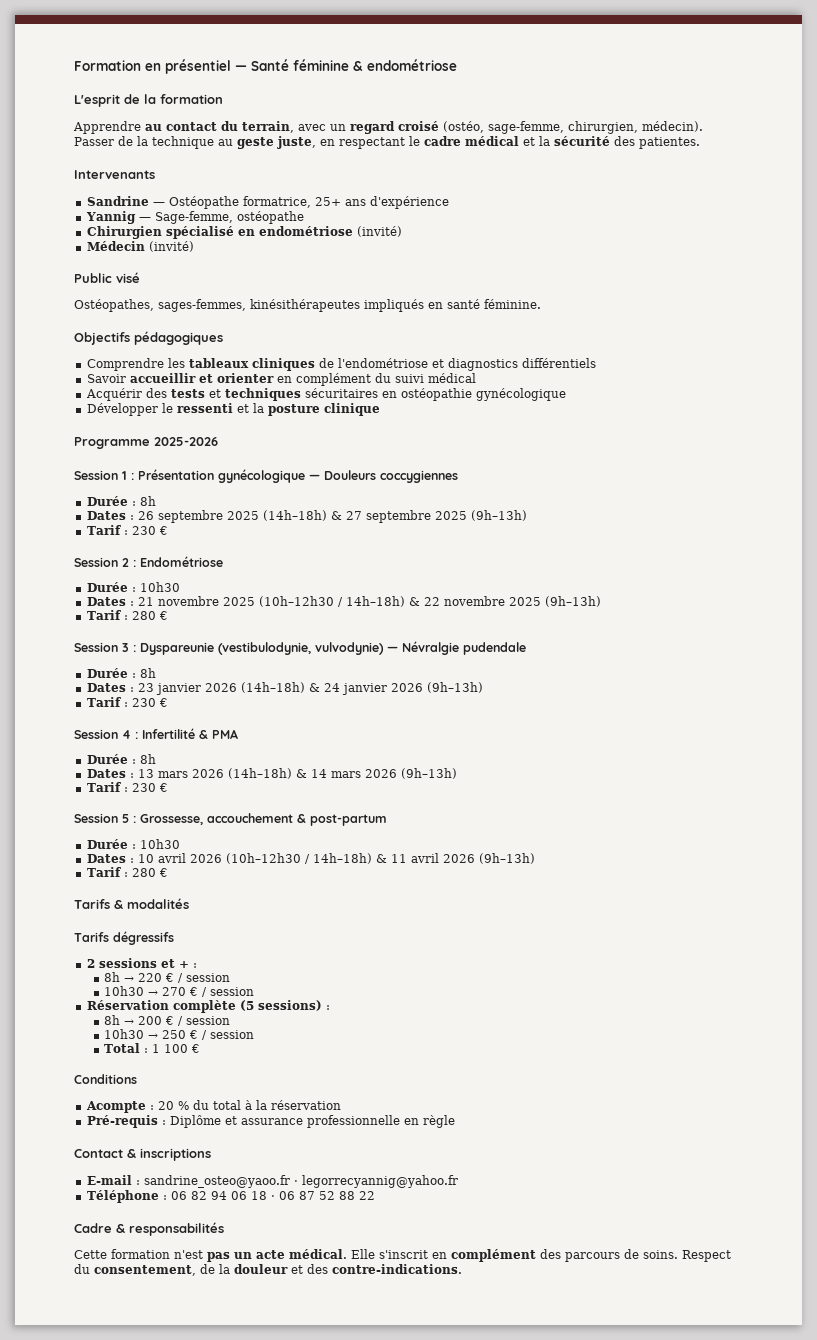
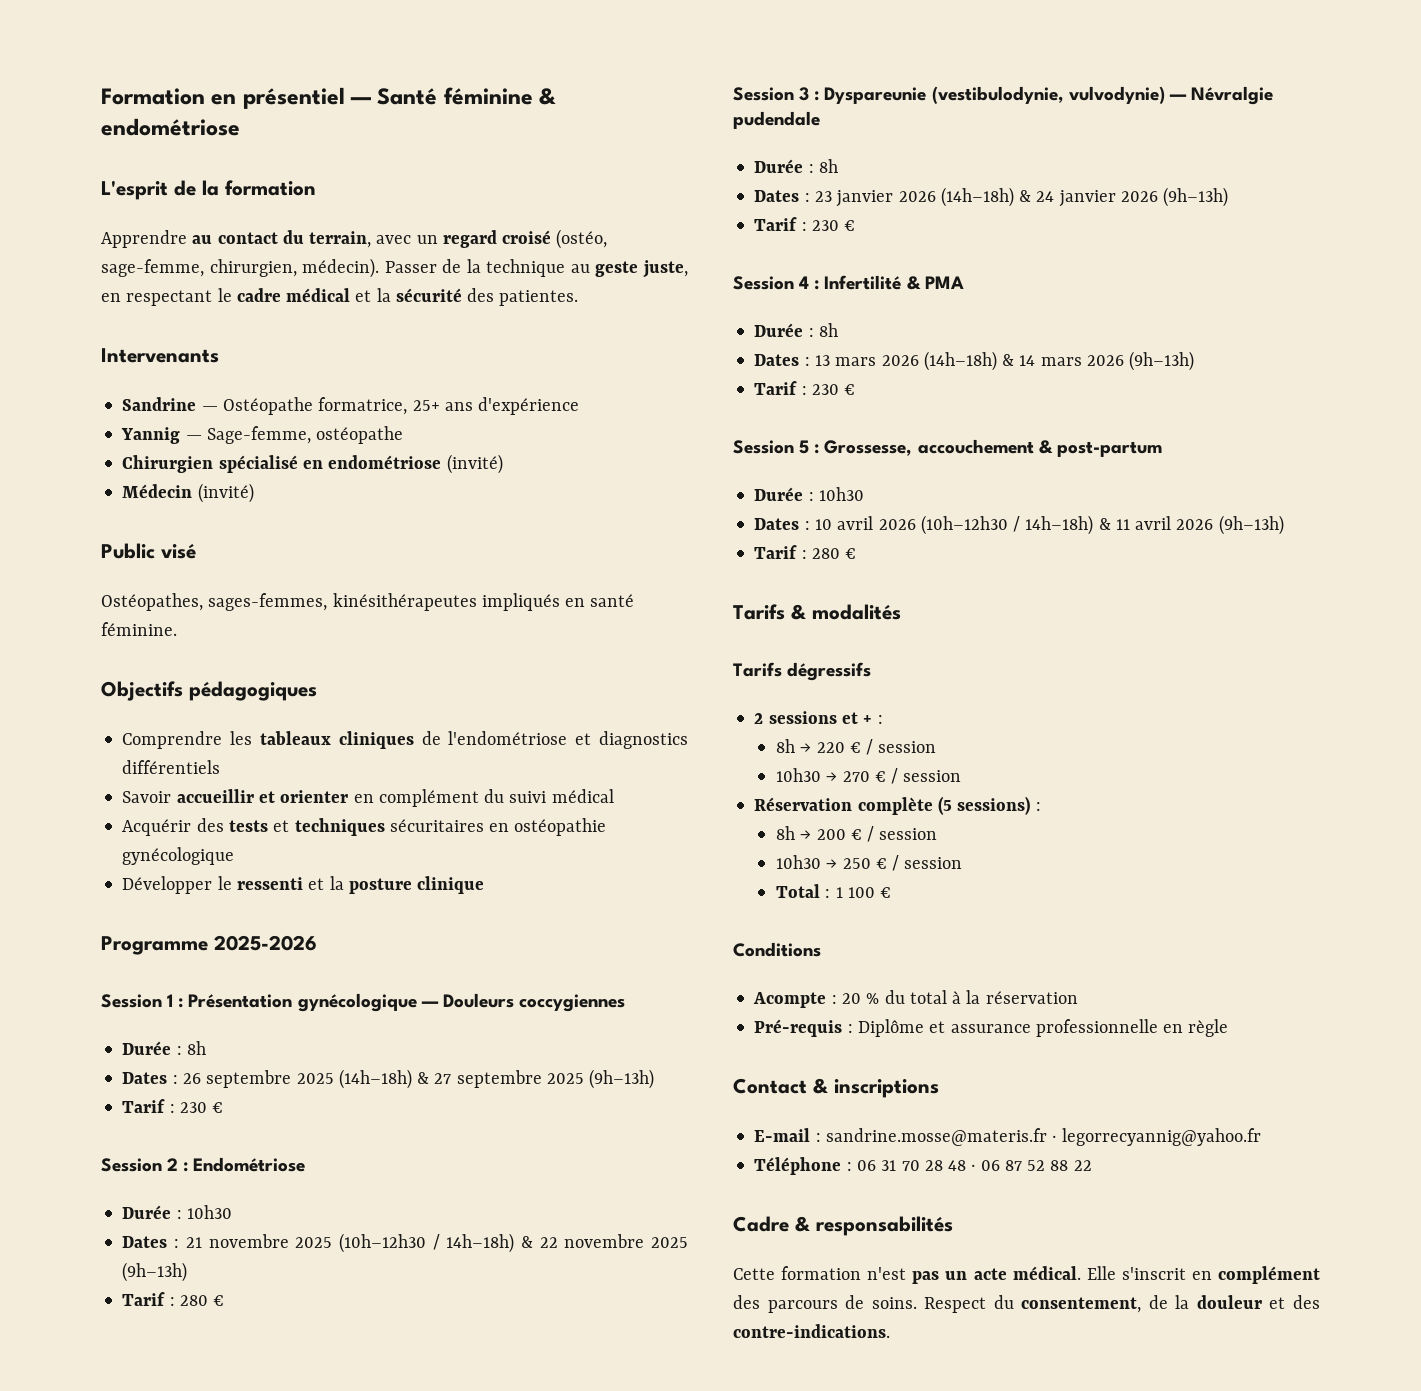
- E-mail : sandrine_osteo@yaoo.fr · legorrecyannig@yahoo.fr
+ E-mail : sandrine.mosse@materis.fr · legorrecyannig@yahoo.fr
- Téléphone : 06 82 94 06 18 · 06 87 52 88 22
+ Téléphone : 06 31 70 28 48 · 06 87 52 88 22

